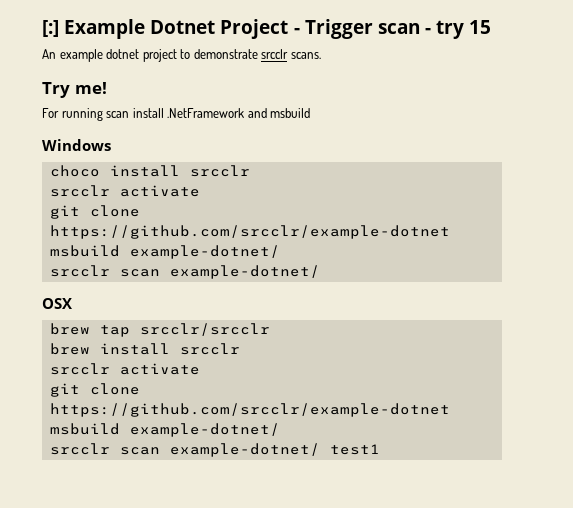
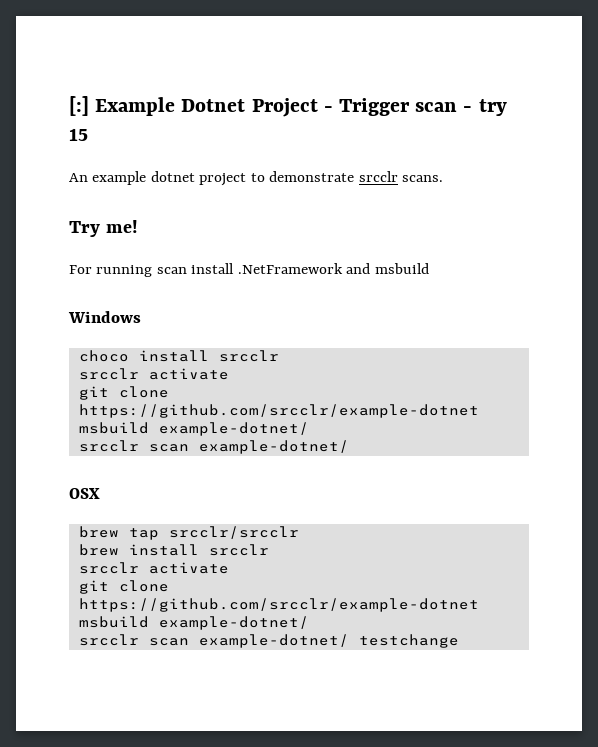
- srcclr scan example-dotnet/ test1
+ srcclr scan example-dotnet/ testchange

